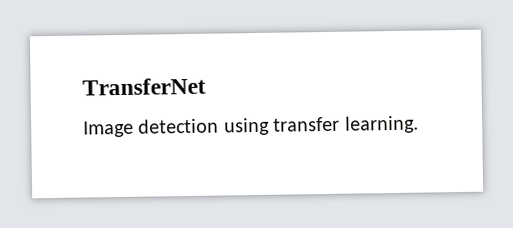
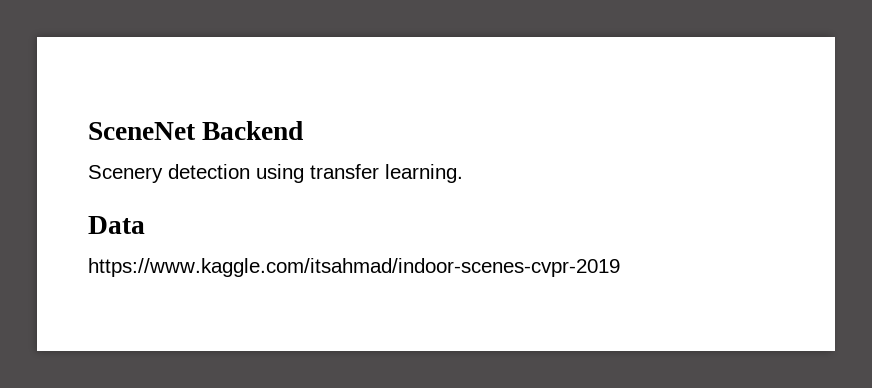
- TransferNet
- Image detection using transfer learning.
+ SceneNet Backend
+ Scenery detection using transfer learning.
+ Data
+ https://www.kaggle.com/itsahmad/indoor-scenes-cvpr-2019

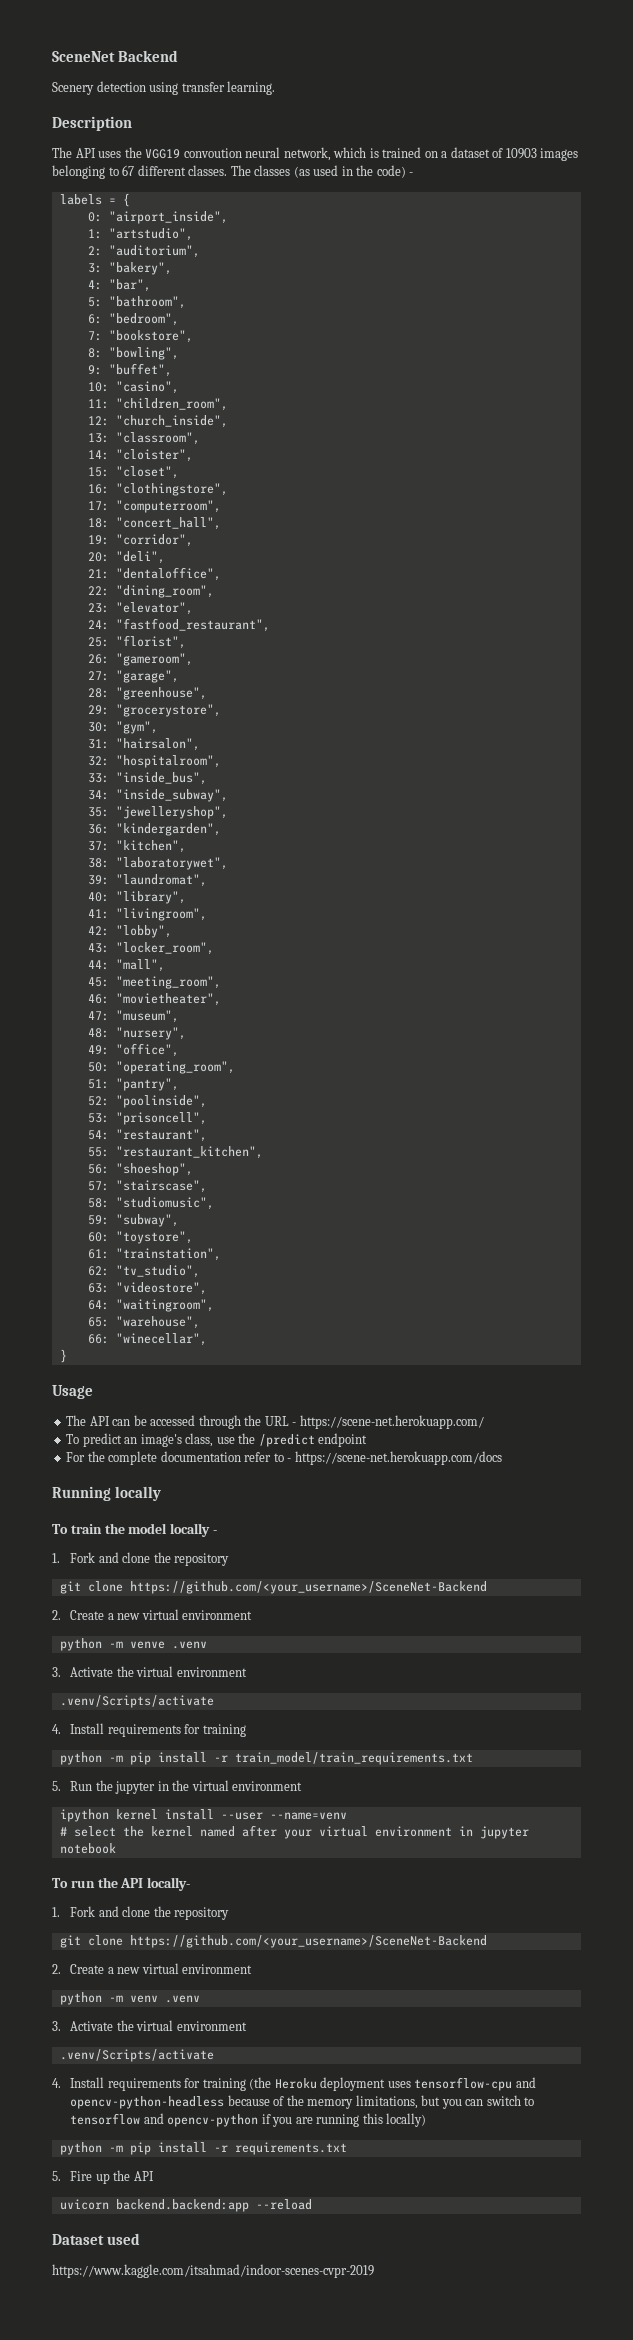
- Data
+ Description
+ The API uses the VGG19 convoution neural network, which is trained on a dataset of 10903 images belonging to 67 different classes. The classes (as used in the code) -
+ labels = {
+ 0: "airport_inside",
+ 1: "artstudio",
+ 2: "auditorium",
+ 3: "bakery",
+ 4: "bar",
+ 5: "bathroom",
+ 6: "bedroom",
+ 7: "bookstore",
+ 8: "bowling",
+ 9: "buffet",
+ 10: "casino",
+ 11: "children_room",
+ 12: "church_inside",
+ 13: "classroom",
+ 14: "cloister",
+ 15: "closet",
+ 16: "clothingstore",
+ 17: "computerroom",
+ 18: "concert_hall",
+ 19: "corridor",
+ 20: "deli",
+ 21: "dentaloffice",
+ 22: "dining_room",
+ 23: "elevator",
+ 24: "fastfood_restaurant",
+ 25: "florist",
+ 26: "gameroom",
+ 27: "garage",
+ 28: "greenhouse",
+ 29: "grocerystore",
+ 30: "gym",
+ 31: "hairsalon",
+ 32: "hospitalroom",
+ 33: "inside_bus",
+ 34: "inside_subway",
+ 35: "jewelleryshop",
+ 36: "kindergarden",
+ 37: "kitchen",
+ 38: "laboratorywet",
+ 39: "laundromat",
+ 40: "library",
+ 41: "livingroom",
+ 42: "lobby",
+ 43: "locker_room",
+ 44: "mall",
+ 45: "meeting_room",
+ 46: "movietheater",
+ 47: "museum",
+ 48: "nursery",
+ 49: "office",
+ 50: "operating_room",
+ 51: "pantry",
+ 52: "poolinside",
+ 53: "prisoncell",
+ 54: "restaurant",
+ 55: "restaurant_kitchen",
+ 56: "shoeshop",
+ 57: "stairscase",
+ 58: "studiomusic",
+ 59: "subway",
+ 60: "toystore",
+ 61: "trainstation",
+ 62: "tv_studio",
+ 63: "videostore",
+ 64: "waitingroom",
+ 65: "warehouse",
+ 66: "winecellar",
+ }
+ Usage
+ The API can be accessed through the URL - https://scene-net.herokuapp.com/
+ To predict an image's class, use the /predict endpoint
+ For the complete documentation refer to - https://scene-net.herokuapp.com/docs
+ Running locally
+ To train the model locally -
+ 1. Fork and clone the repository
+ git clone https://github.com/<your_username>/SceneNet-Backend
+ 2. Create a new virtual environment
+ python -m venve .venv
+ 3. Activate the virtual environment
+ .venv/Scripts/activate
+ 4. Install requirements for training
+ python -m pip install -r train_model/train_requirements.txt
+ 5. Run the jupyter in the virtual environment
+ ipython kernel install --user --name=venv
+ # select the kernel named after your virtual environment in jupyter notebook
+ To run the API locally-
+ 1. Fork and clone the repository
+ git clone https://github.com/<your_username>/SceneNet-Backend
+ 2. Create a new virtual environment
+ python -m venv .venv
+ 3. Activate the virtual environment
+ .venv/Scripts/activate
+ 4. Install requirements for training (the Heroku deployment uses tensorflow-cpu and opencv-python-headless because of the memory limitations, but you can switch to tensorflow and opencv-python if you are running this locally)
+ python -m pip install -r requirements.txt
+ 5. Fire up the API
+ uvicorn backend.backend:app --reload
+ Dataset used

